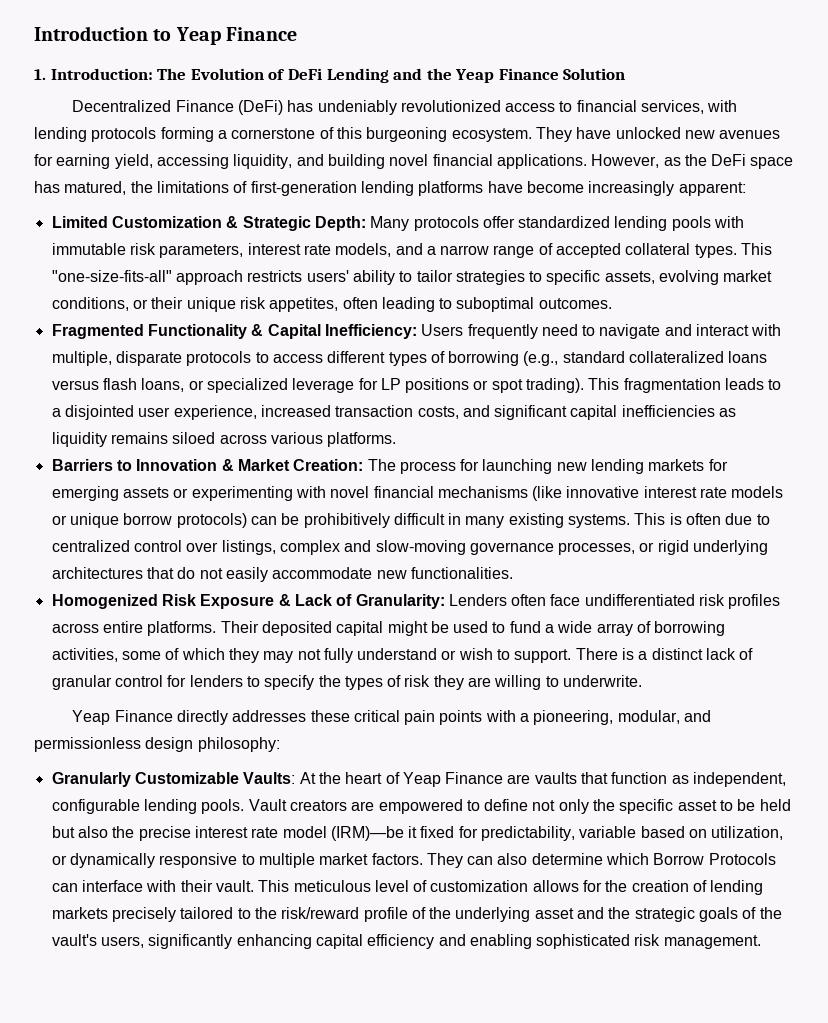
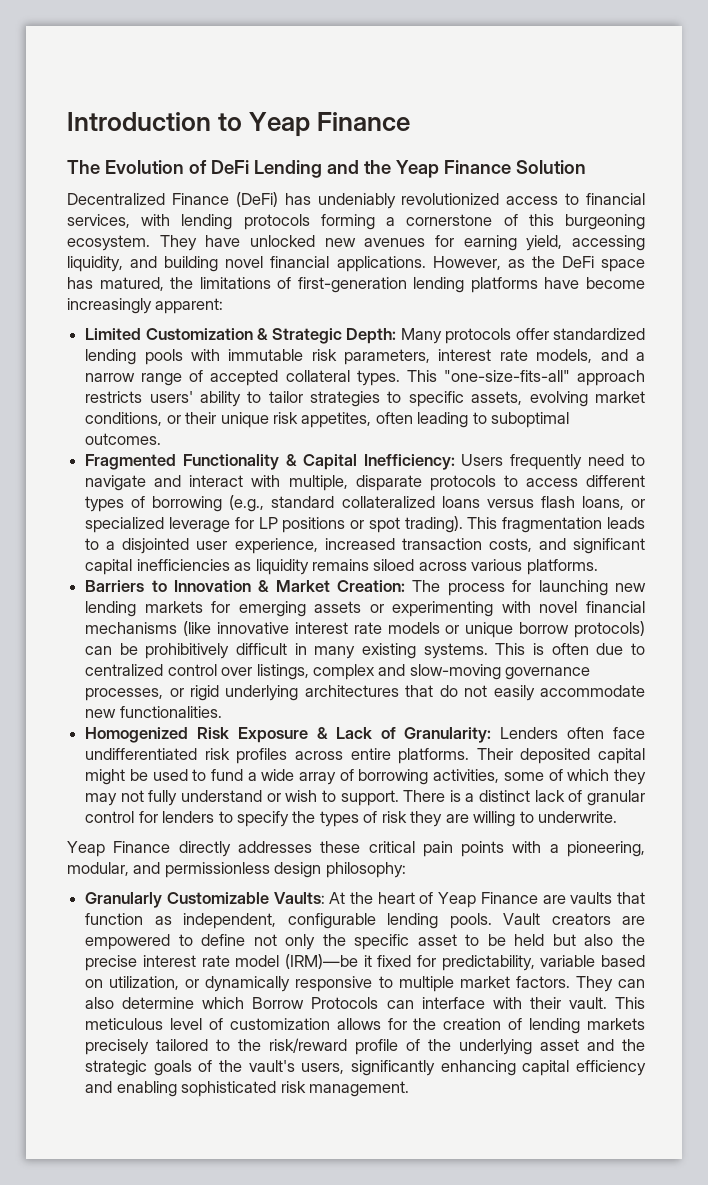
- 1. Introduction: The Evolution of DeFi Lending and the Yeap Finance Solution
+ The Evolution of DeFi Lending and the Yeap Finance Solution

